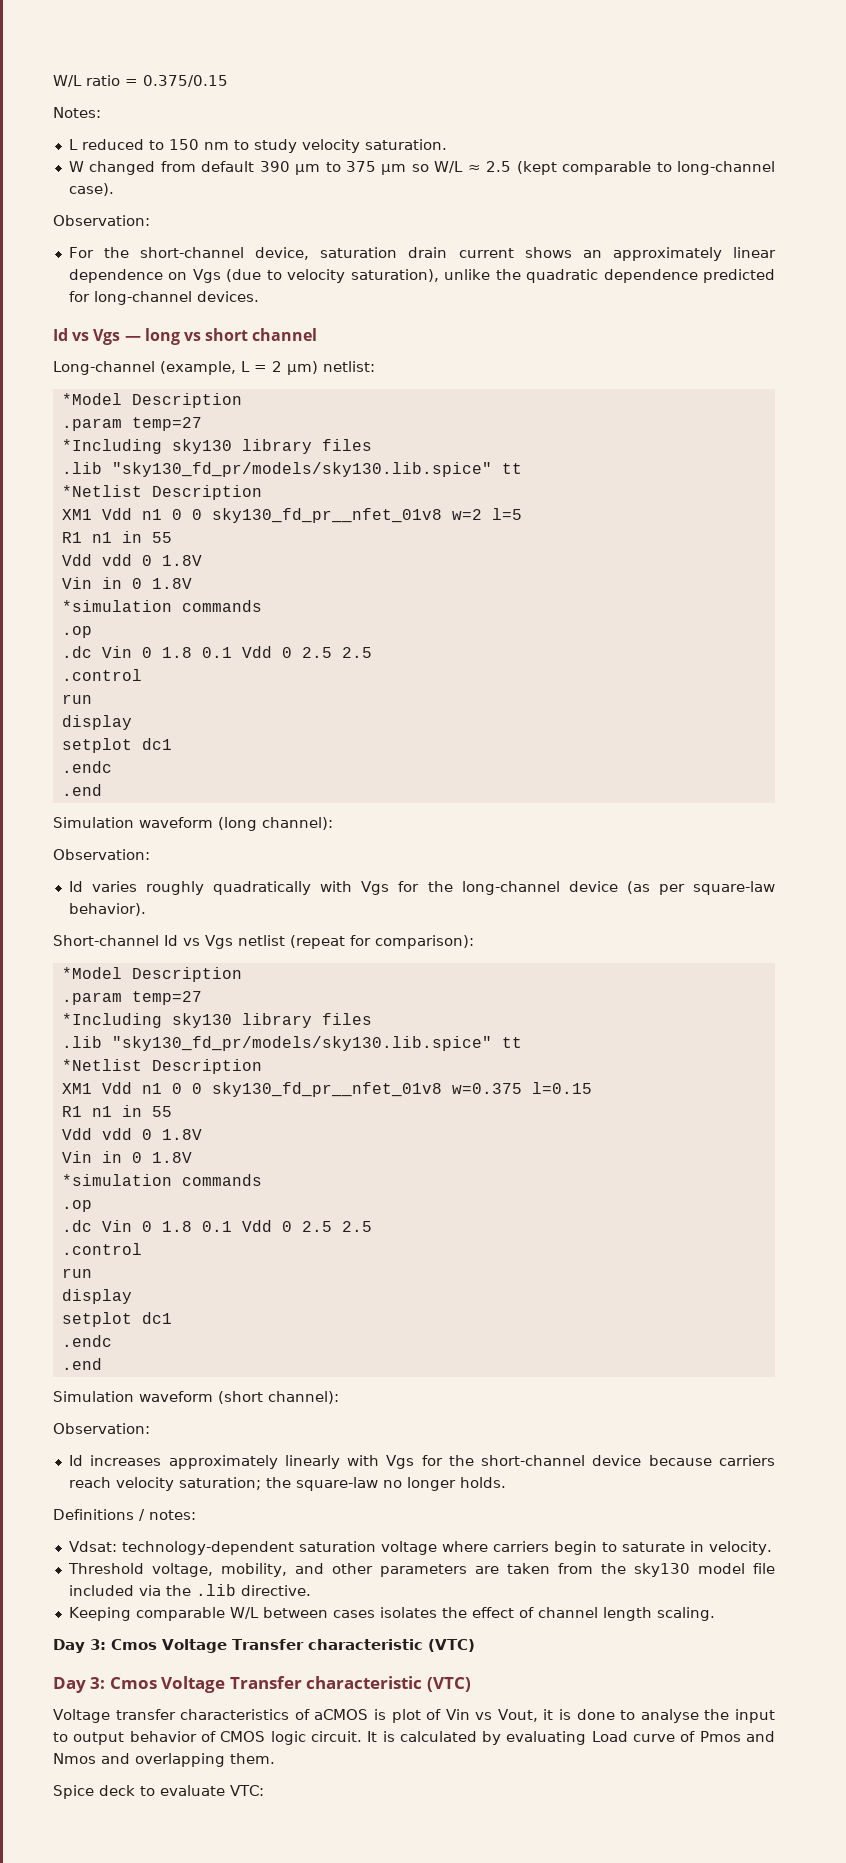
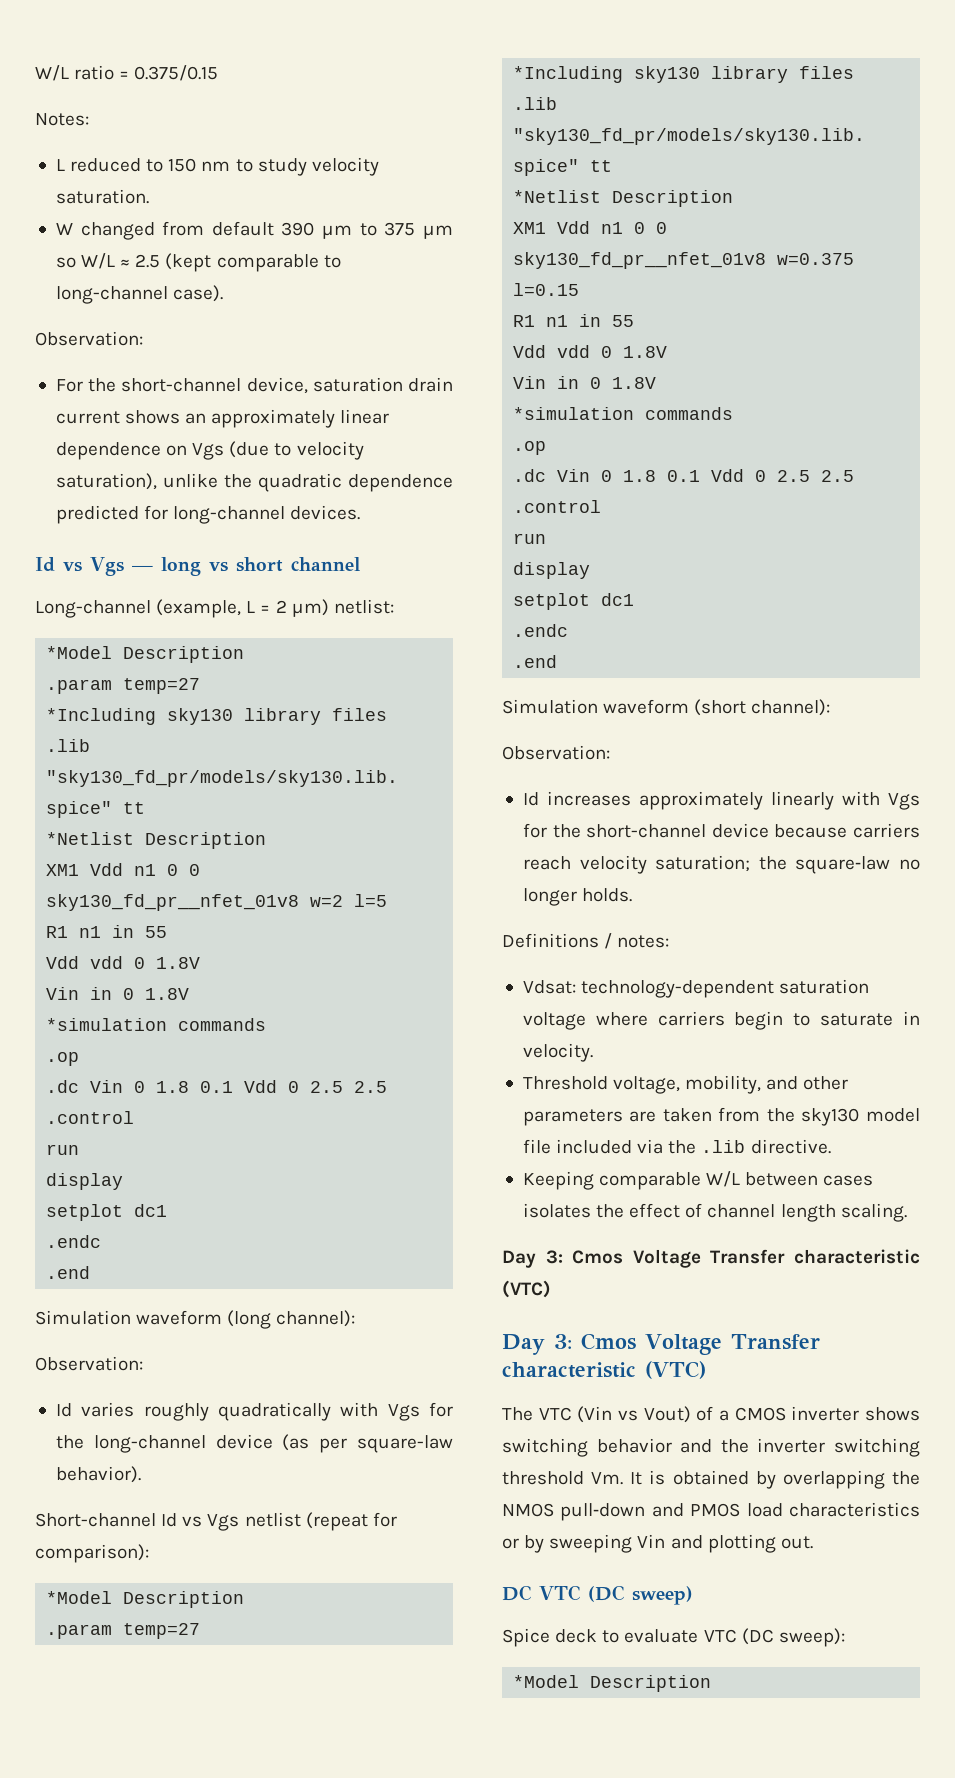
- Voltage transfer characteristics of aCMOS is plot of Vin vs Vout, it is done to analyse the input to output behavior of CMOS logic circuit. It is calculated by evaluating Load curve of Pmos and Nmos and overlapping them.
+ The VTC (Vin vs Vout) of a CMOS inverter shows switching behavior and the inverter switching threshold Vm. It is obtained by overlapping the NMOS pull‑down and PMOS load characteristics or by sweeping Vin and plotting out.
+ DC VTC (DC sweep)
- Spice deck to evaluate VTC:
+ Spice deck to evaluate VTC (DC sweep):
+ *Model Description

